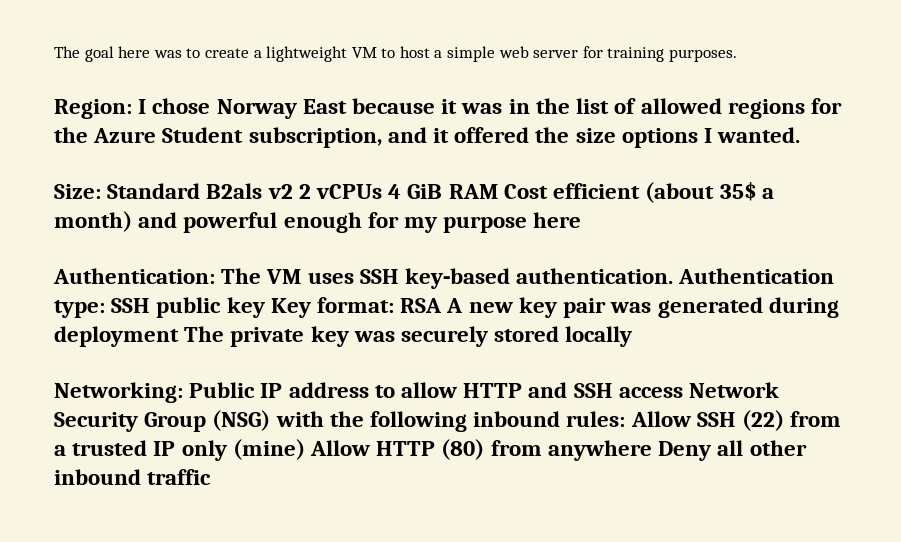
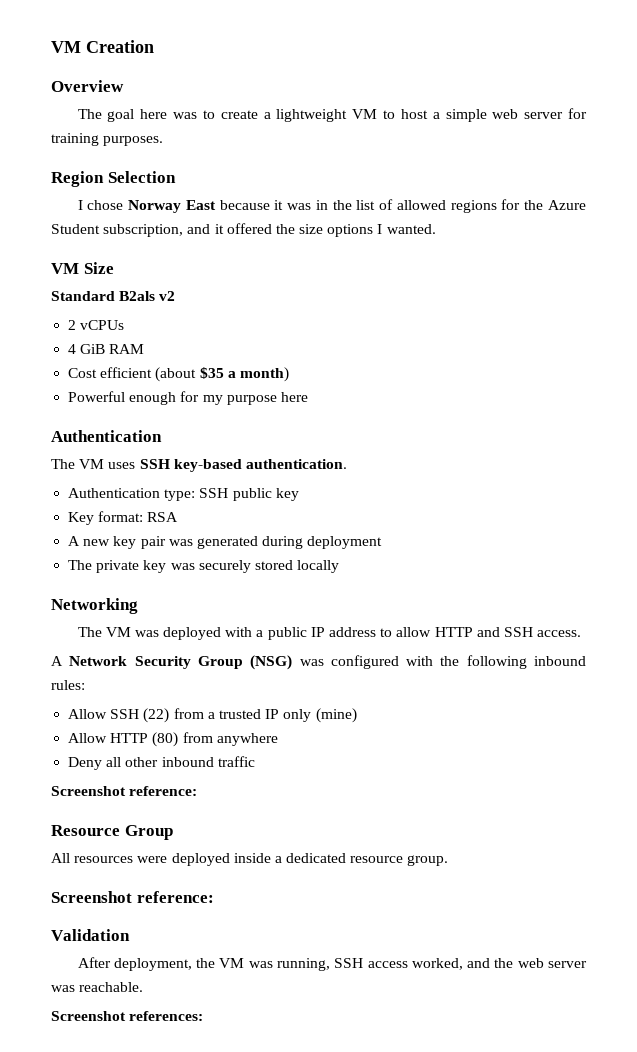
+ VM Creation
+ Overview
- Region: I chose Norway East because it was in the list of allowed regions for the Azure Student subscription, and it offered the size options I wanted.
+ Region Selection
+ I chose Norway East because it was in the list of allowed regions for the Azure Student subscription, and it offered the size options I wanted.
- Size: Standard B2als v2 2 vCPUs 4 GiB RAM Cost efficient (about 35$ a month) and powerful enough for my purpose here
- Authentication: The VM uses SSH key‑based authentication. Authentication type: SSH public key Key format: RSA A new key pair was generated during deployment The private key was securely stored locally
+ VM Size
+ Standard B2als v2
+ 2 vCPUs
+ 4 GiB RAM
+ Cost efficient (about $35 a month)
+ Powerful enough for my purpose here
+ Authentication
+ The VM uses SSH key‑based authentication.
+ Authentication type: SSH public key
+ Key format: RSA
+ A new key pair was generated during deployment
+ The private key was securely stored locally
- Networking: Public IP address to allow HTTP and SSH access Network Security Group (NSG) with the following inbound rules: Allow SSH (22) from a trusted IP only (mine) Allow HTTP (80) from anywhere Deny all other inbound traffic
+ Networking
+ The VM was deployed with a public IP address to allow HTTP and SSH access.
+ A Network Security Group (NSG) was configured with the following inbound rules:
+ Allow SSH (22) from a trusted IP only (mine)
+ Allow HTTP (80) from anywhere
+ Deny all other inbound traffic
+ Screenshot reference:
+ Resource Group
+ All resources were deployed inside a dedicated resource group.
+ Screenshot reference:
+ Validation
+ After deployment, the VM was running, SSH access worked, and the web server was reachable.
+ Screenshot references:

